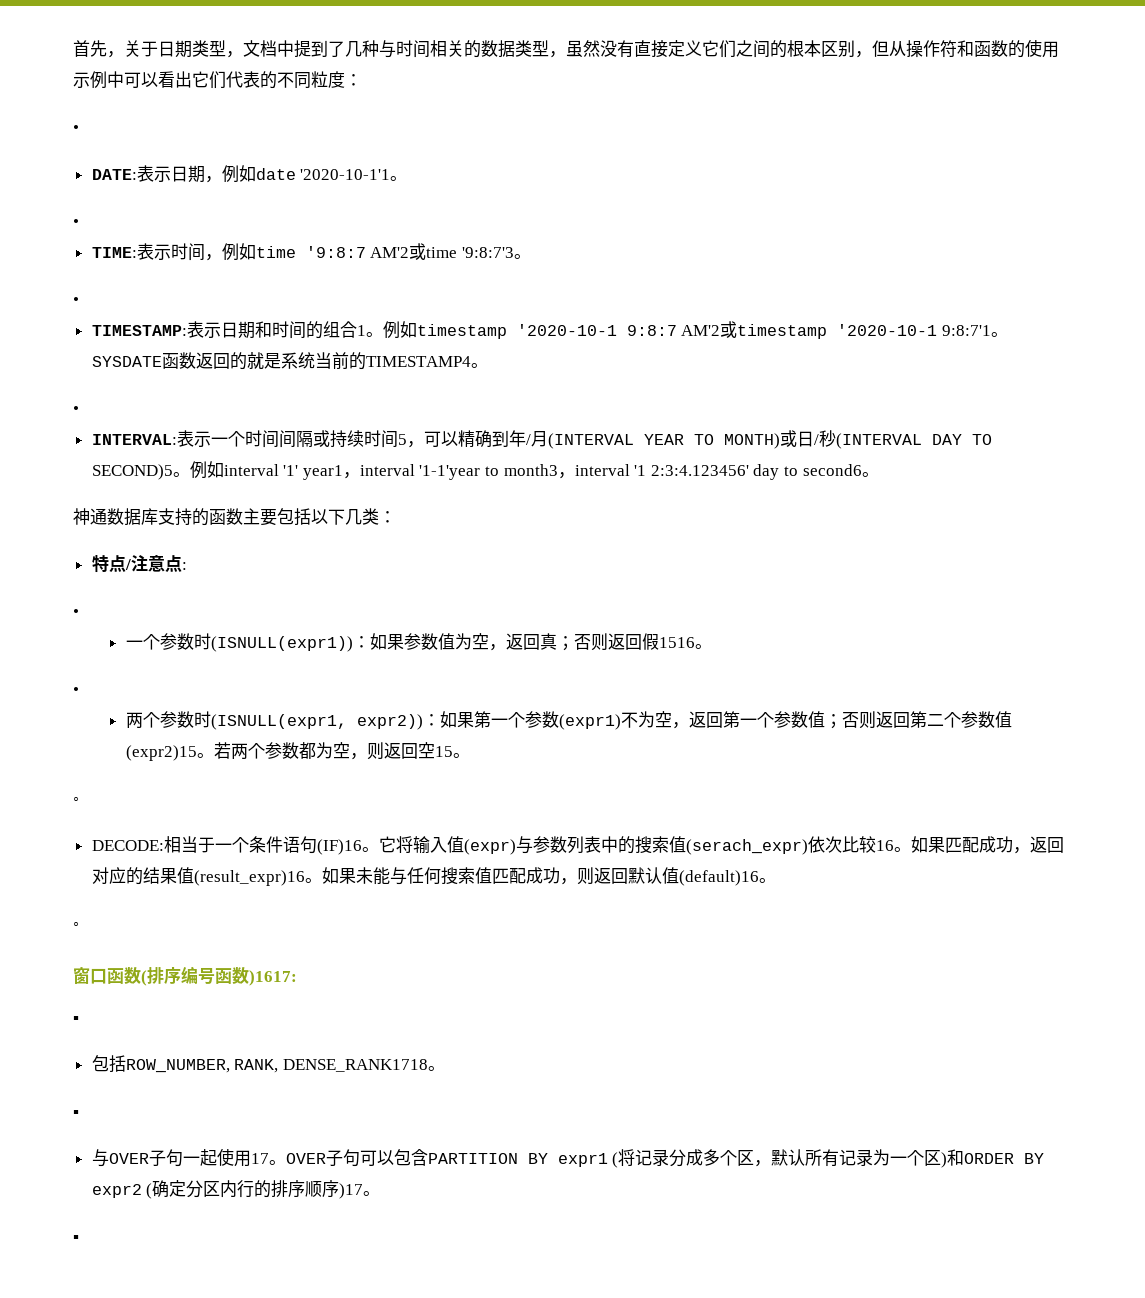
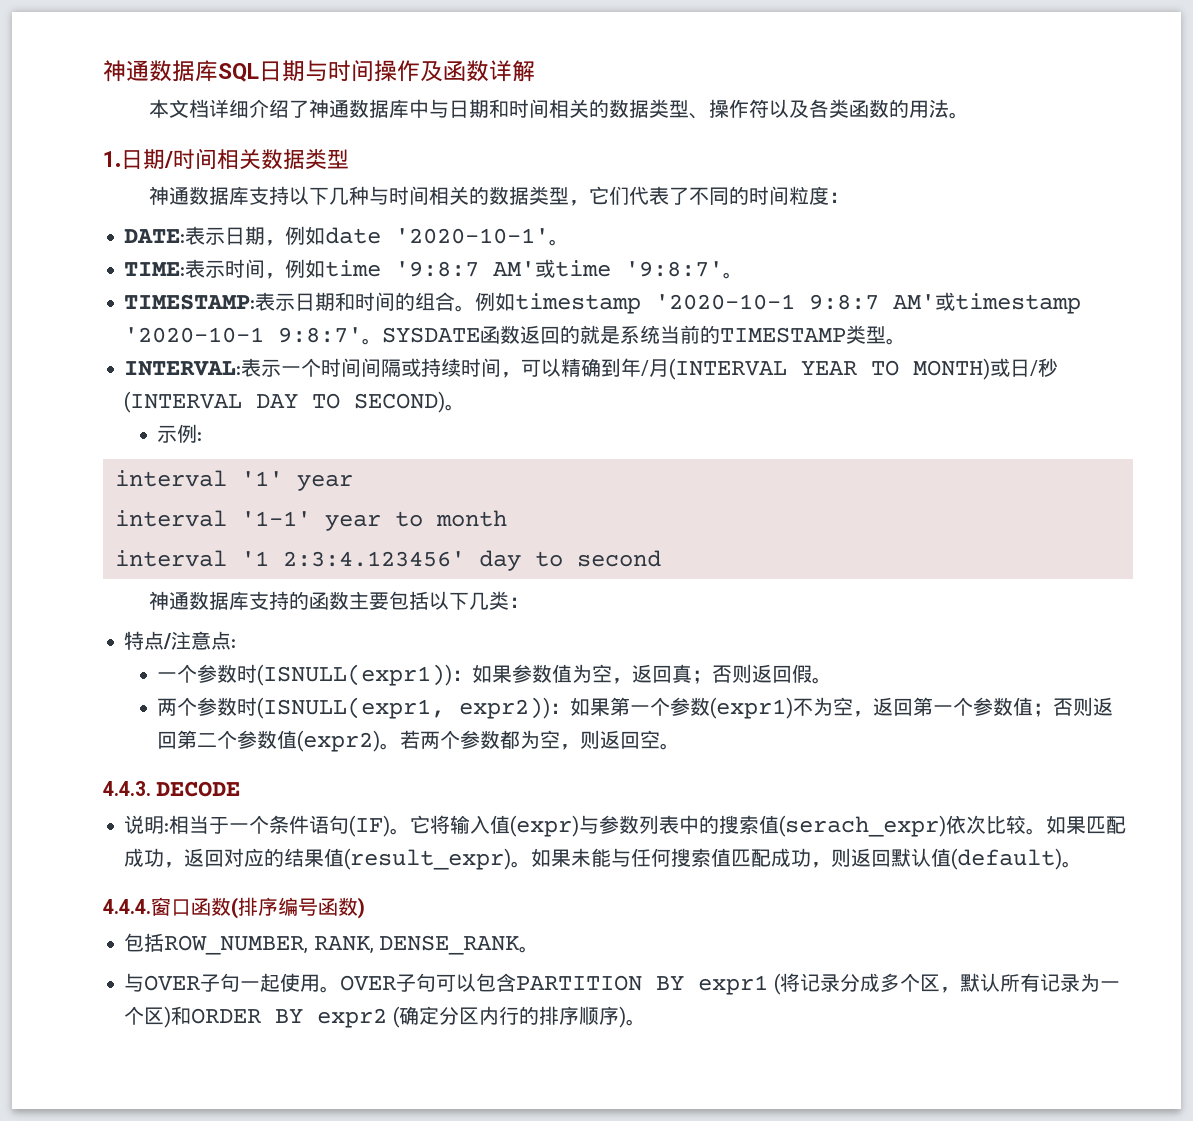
- 首先，关于日期类型，文档中提到了几种与时间相关的数据类型，虽然没有直接定义它们之间的根本区别，但从操作符和函数的使用示例中可以看出它们代表的不同粒度：
- •
+ 神通数据库SQL日期与时间操作及函数详解
+ 本文档详细介绍了神通数据库中与日期和时间相关的数据类型、操作符以及各类函数的用法。
+ 1.日期/时间相关数据类型
+ 神通数据库支持以下几种与时间相关的数据类型，它们代表了不同的时间粒度：
- DATE:表示日期，例如date '2020-10-1'1。
- •
+ DATE:表示日期，例如date '2020-10-1'。
- TIME:表示时间，例如time '9:8:7 AM'2或time '9:8:7'3。
- •
+ TIME:表示时间，例如time '9:8:7 AM'或time '9:8:7'。
- TIMESTAMP:表示日期和时间的组合1。
+ TIMESTAMP:表示日期和时间的组合。
- 例如timestamp '2020-10-1 9:8:7 AM'2或timestamp '2020-10-1 9:8:7'1。
+ 例如timestamp '2020-10-1 9:8:7 AM'或timestamp '2020-10-1 9:8:7'。
- SYSDATE函数返回的就是系统当前的TIMESTAMP4。
- •
+ SYSDATE函数返回的就是系统当前的TIMESTAMP类型。
- INTERVAL:表示一个时间间隔或持续时间5，可以精确到年/月(INTERVAL YEAR TO MONTH)或日/秒(INTERVAL DAY TO SECOND)5。例如interval '1' year1，interval '1-1'year to month3，interval '1 2:3:4.123456' day to second6。
+ INTERVAL:表示一个时间间隔或持续时间，可以精确到年/月(INTERVAL YEAR TO MONTH)或日/秒(INTERVAL DAY TO SECOND)。
+ 示例:
+ interval '1' year
+ interval '1-1' year to month
+ interval '1 2:3:4.123456' day to second
  特点/注意点:
- •
- 一个参数时(ISNULL(expr1))：如果参数值为空，返回真；否则返回假1516。
- •
+ 一个参数时(ISNULL(expr1))：如果参数值为空，返回真；否则返回假。
- 两个参数时(ISNULL(expr1, expr2))：如果第一个参数(expr1)不为空，返回第一个参数值；否则返回第二个参数值(expr2)15。
+ 两个参数时(ISNULL(expr1, expr2))：如果第一个参数(expr1)不为空，返回第一个参数值；否则返回第二个参数值(expr2)。
- 若两个参数都为空，则返回空15。
- ◦
- DECODE:相当于一个条件语句(IF)16。
+ 若两个参数都为空，则返回空。
+ 4.4.3. DECODE
+ 说明:相当于一个条件语句(IF)。
- 它将输入值(expr)与参数列表中的搜索值(serach_expr)依次比较16。
+ 它将输入值(expr)与参数列表中的搜索值(serach_expr)依次比较。
- 如果匹配成功，返回对应的结果值(result_expr)16。
+ 如果匹配成功，返回对应的结果值(result_expr)。
- 如果未能与任何搜索值匹配成功，则返回默认值(default)16。
- ◦
- 窗口函数(排序编号函数)1617:
- ▪
+ 如果未能与任何搜索值匹配成功，则返回默认值(default)。
+ 4.4.4.窗口函数(排序编号函数)
- 包括ROW_NUMBER, RANK, DENSE_RANK1718。
- ▪
+ 包括ROW_NUMBER, RANK, DENSE_RANK。
- 与OVER子句一起使用17。
+ 与OVER子句一起使用。
- OVER子句可以包含PARTITION BY expr1 (将记录分成多个区，默认所有记录为一个区)和ORDER BY expr2 (确定分区内行的排序顺序)17。
- ▪
+ OVER子句可以包含PARTITION BY expr1 (将记录分成多个区，默认所有记录为一个区)和ORDER BY expr2 (确定分区内行的排序顺序)。

